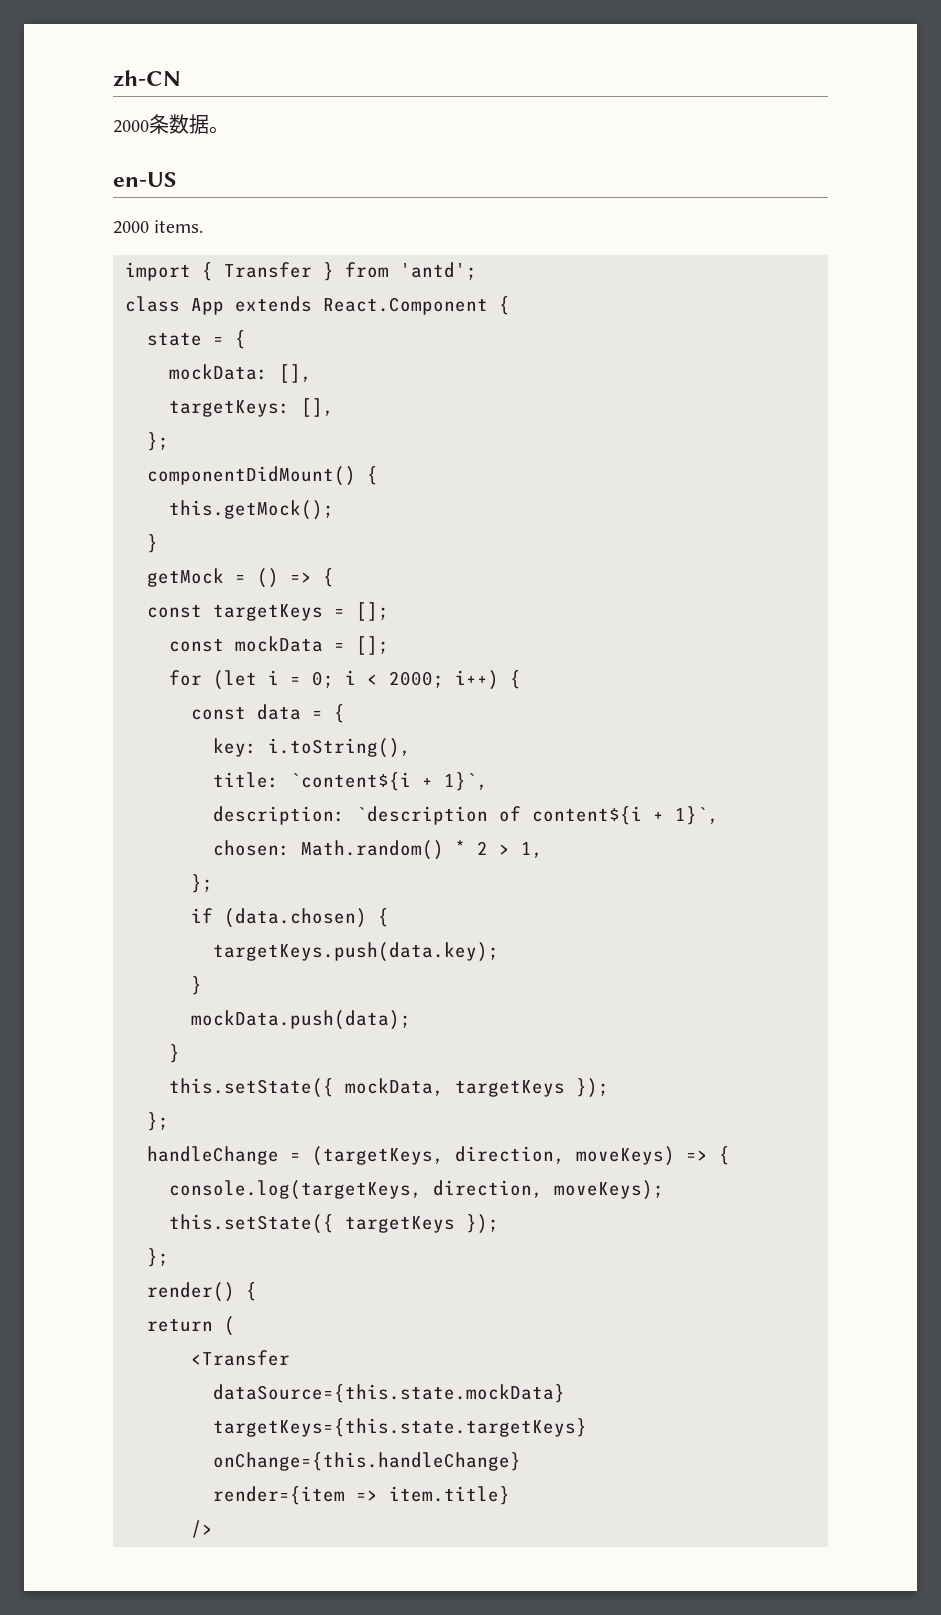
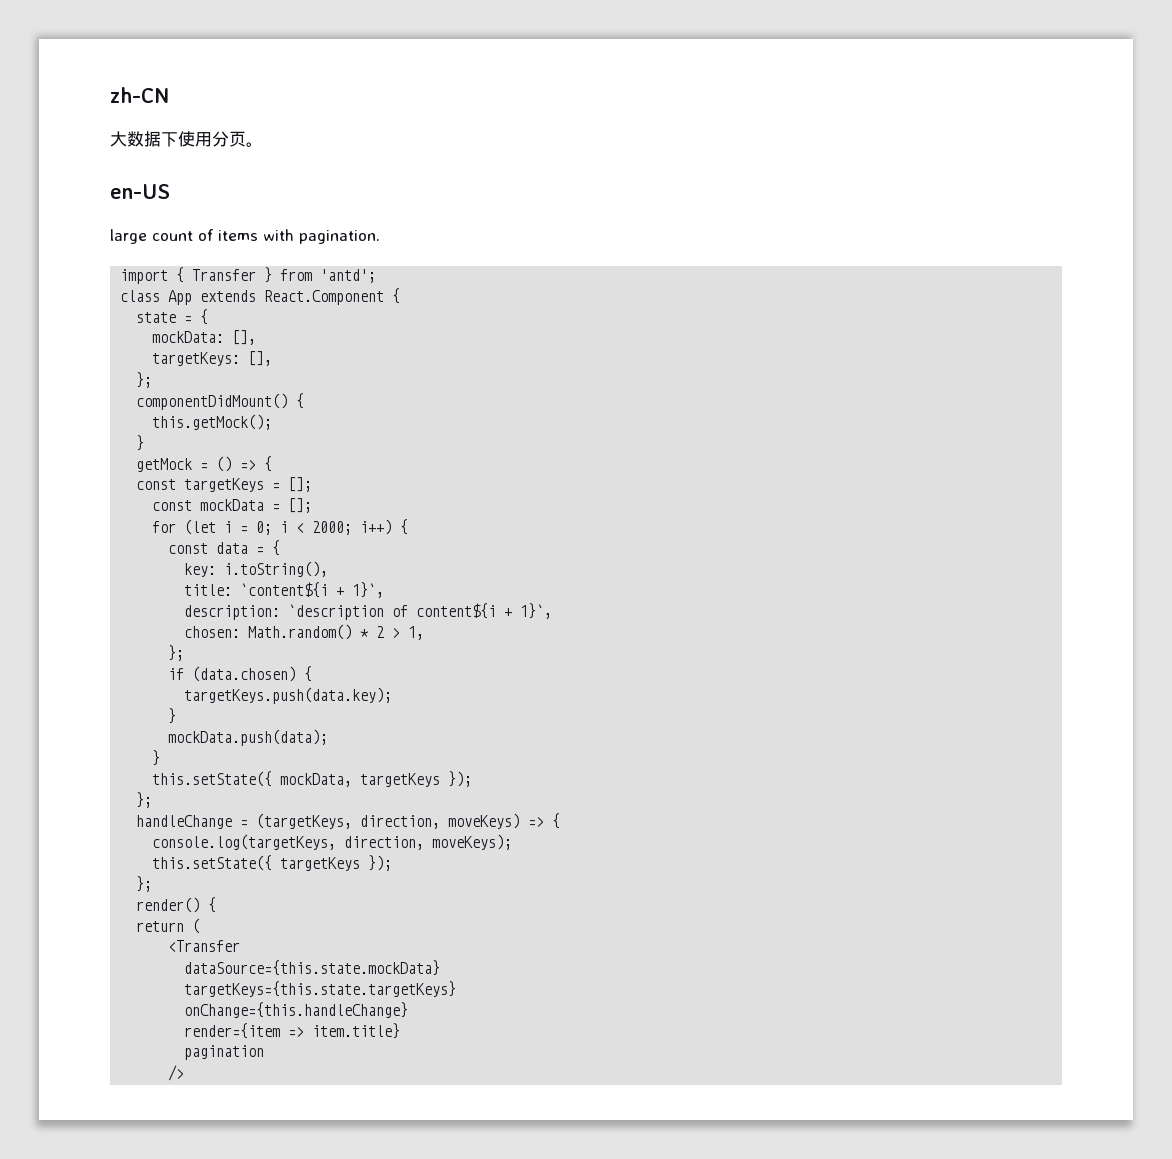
- 2000条数据。
+ 大数据下使用分页。
  en-US
- 2000 items.
+ large count of items with pagination.
+ pagination

